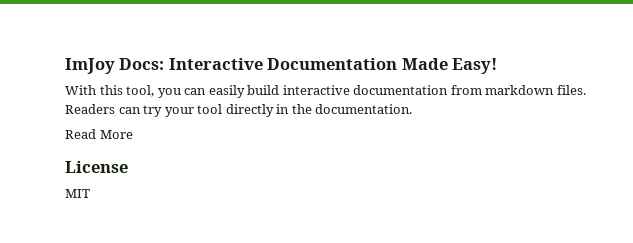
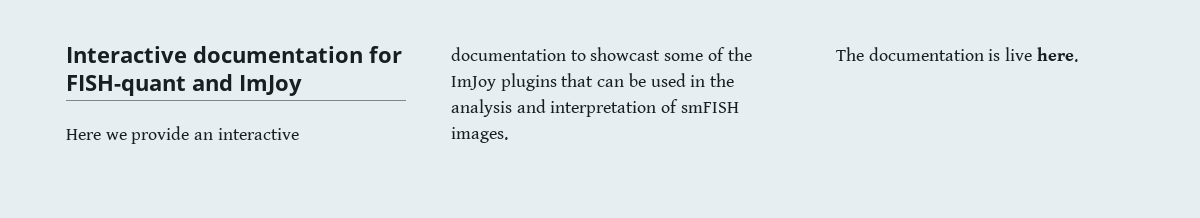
- ImJoy Docs: Interactive Documentation Made Easy!
- With this tool, you can easily build interactive documentation from markdown files. Readers can try your tool directly in the documentation.
- Read More
- License
- MIT
+ Interactive documentation for FISH-quant and ImJoy
+ Here we provide an interactive documentation to showcast some of the ImJoy plugins that can be used in the analysis and interpretation of smFISH images.
+ The documentation is live here.

